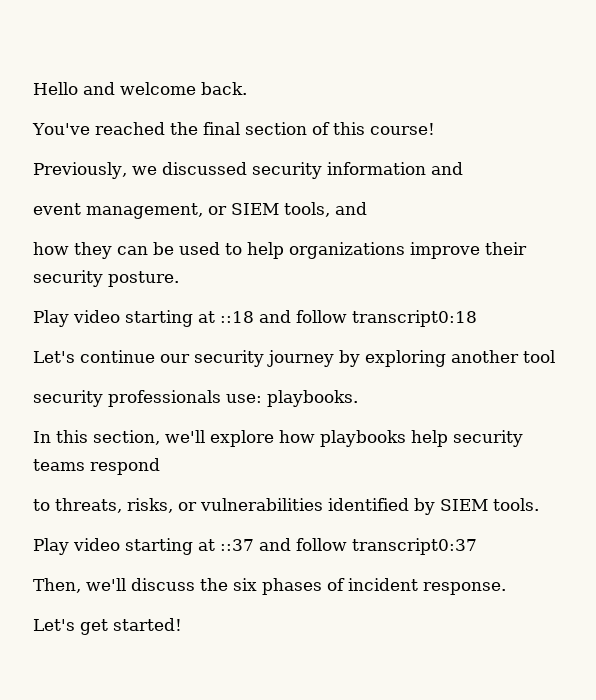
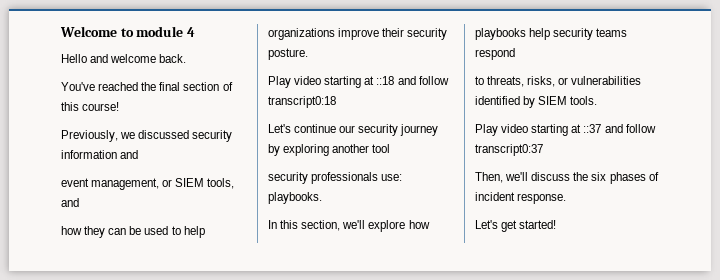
+ Welcome to module 4

